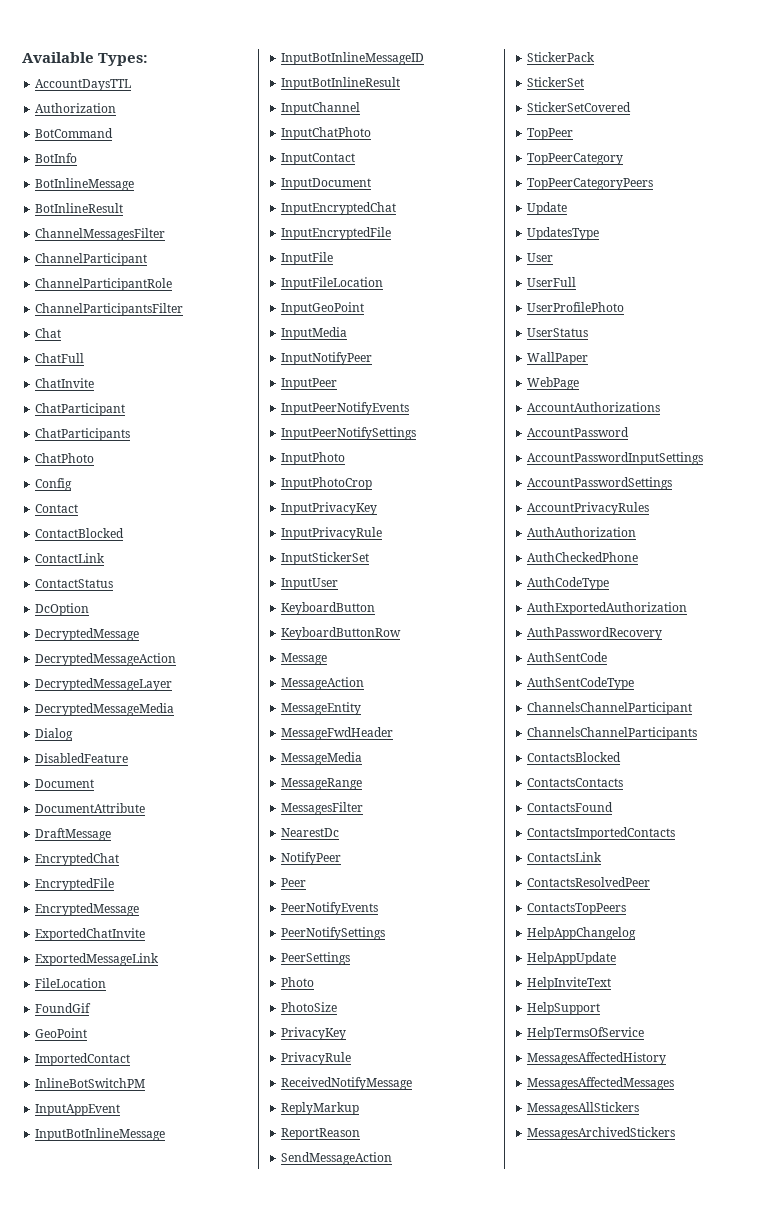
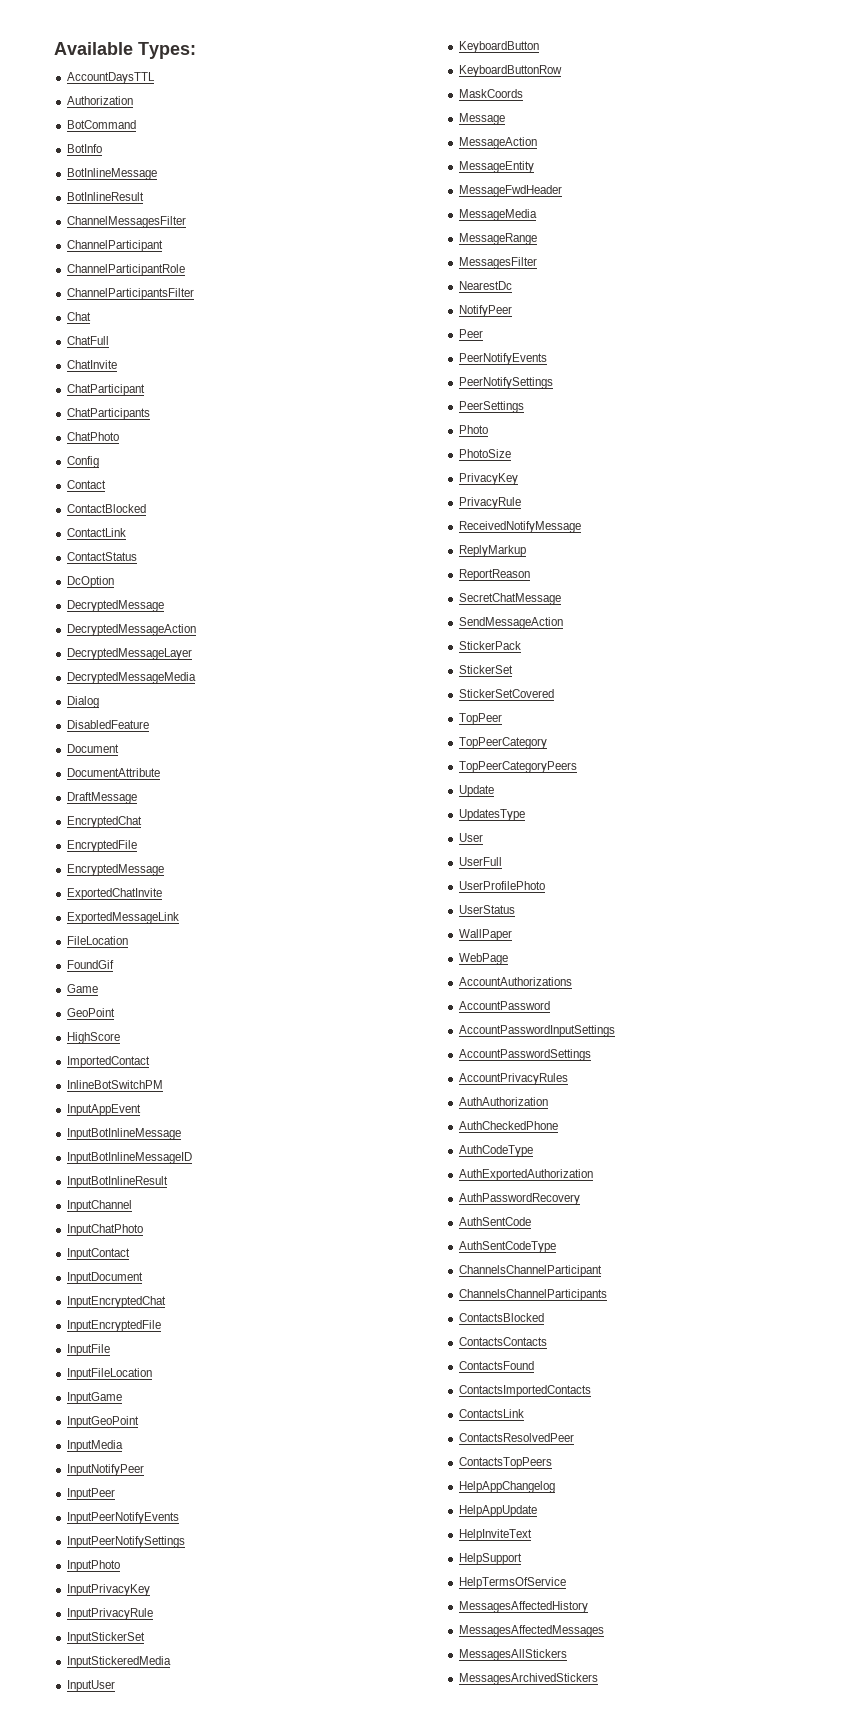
+ Game
+ HighScore
+ InputGame
- InputPhotoCrop
+ InputStickeredMedia
+ MaskCoords
+ SecretChatMessage

